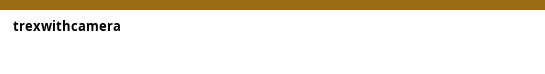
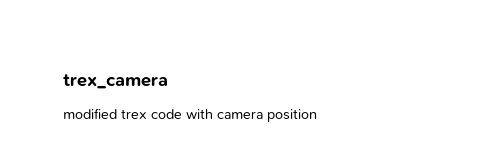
- trexwithcamera
+ trex_camera
+ modified trex code with camera position

